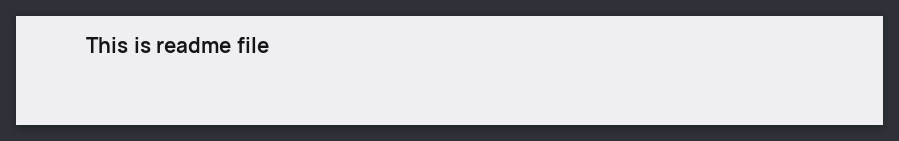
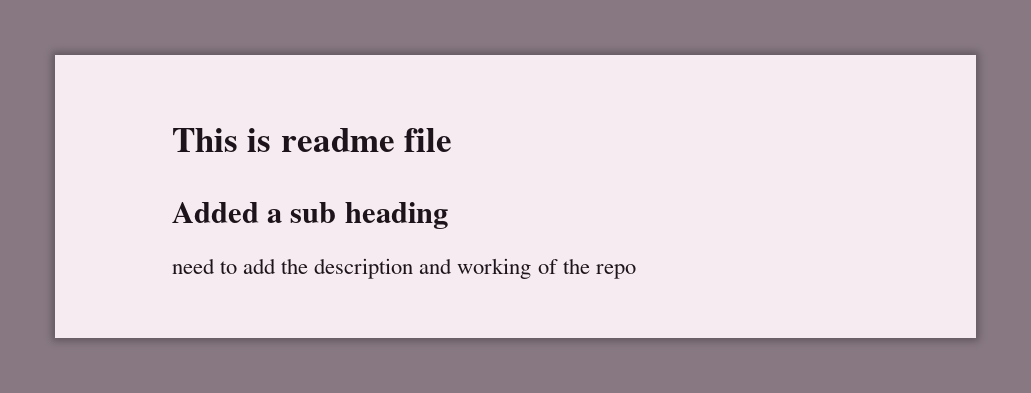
+ Added a sub heading
+ need to add the description and working of the repo

